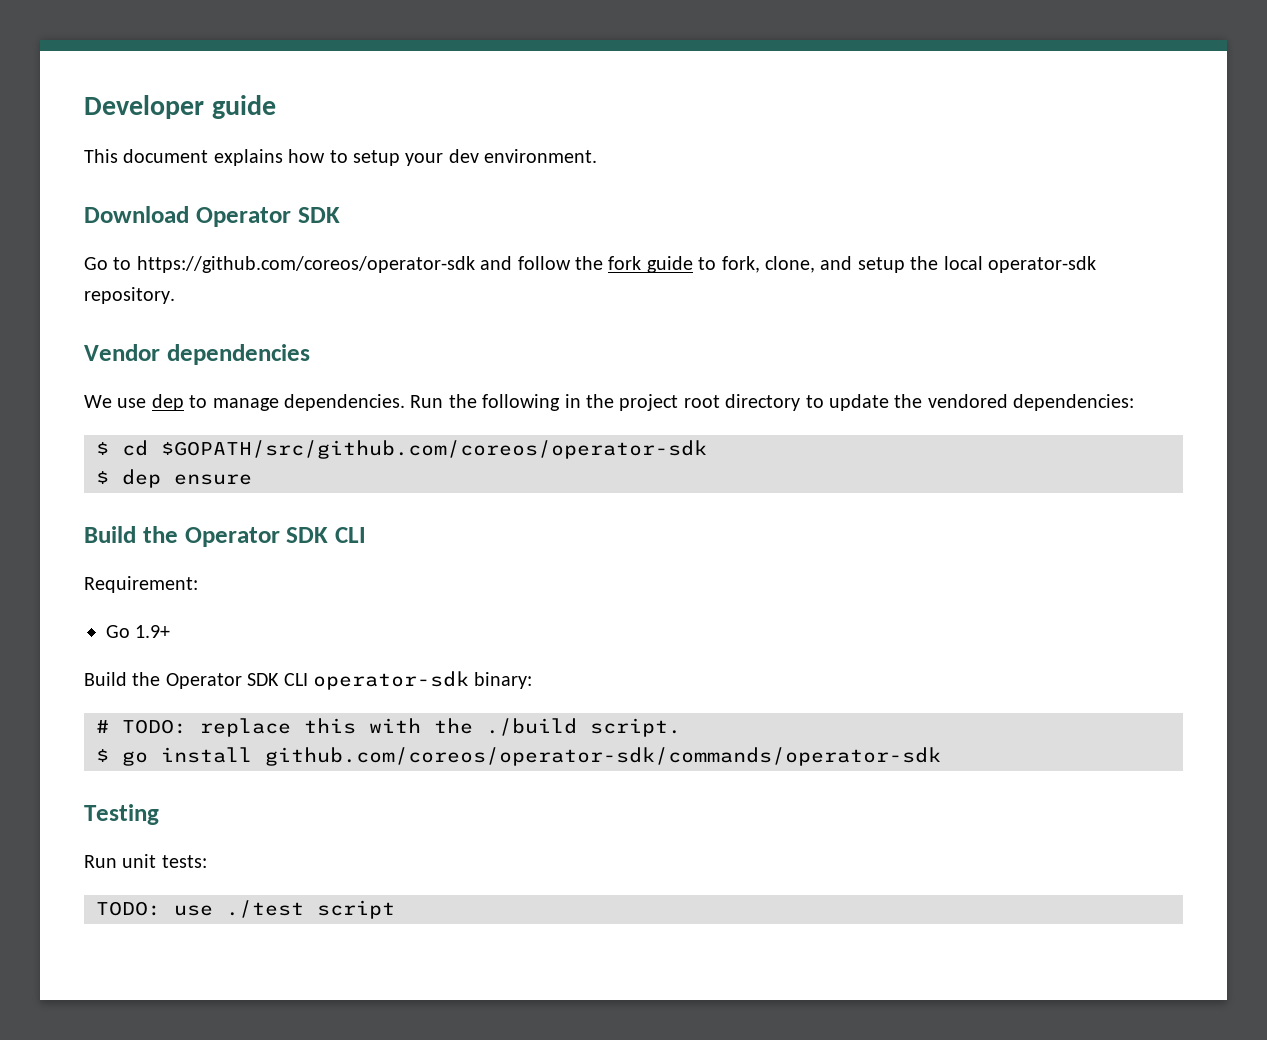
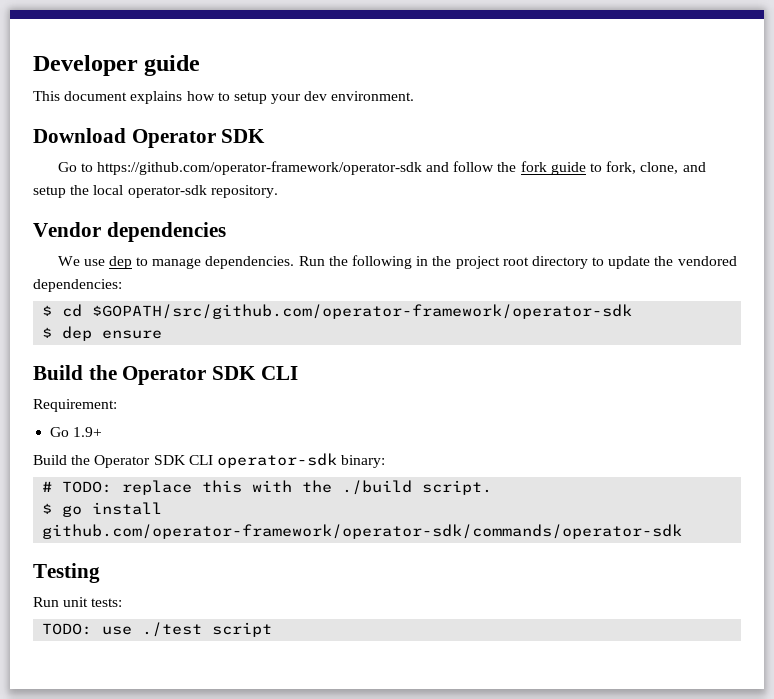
- Go to https://github.com/coreos/operator-sdk and follow the fork guide to fork, clone, and setup the local operator-sdk repository.
+ Go to https://github.com/operator-framework/operator-sdk and follow the fork guide to fork, clone, and setup the local operator-sdk repository.
- $ cd $GOPATH/src/github.com/coreos/operator-sdk
+ $ cd $GOPATH/src/github.com/operator-framework/operator-sdk
- $ go install github.com/coreos/operator-sdk/commands/operator-sdk
+ $ go install github.com/operator-framework/operator-sdk/commands/operator-sdk

